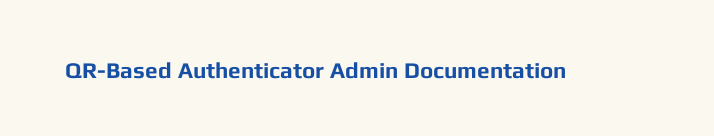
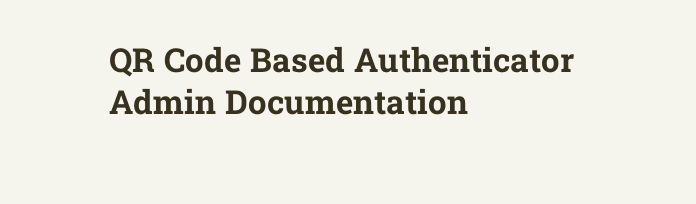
- QR-Based Authenticator Admin Documentation
+ QR Code Based Authenticator Admin Documentation

